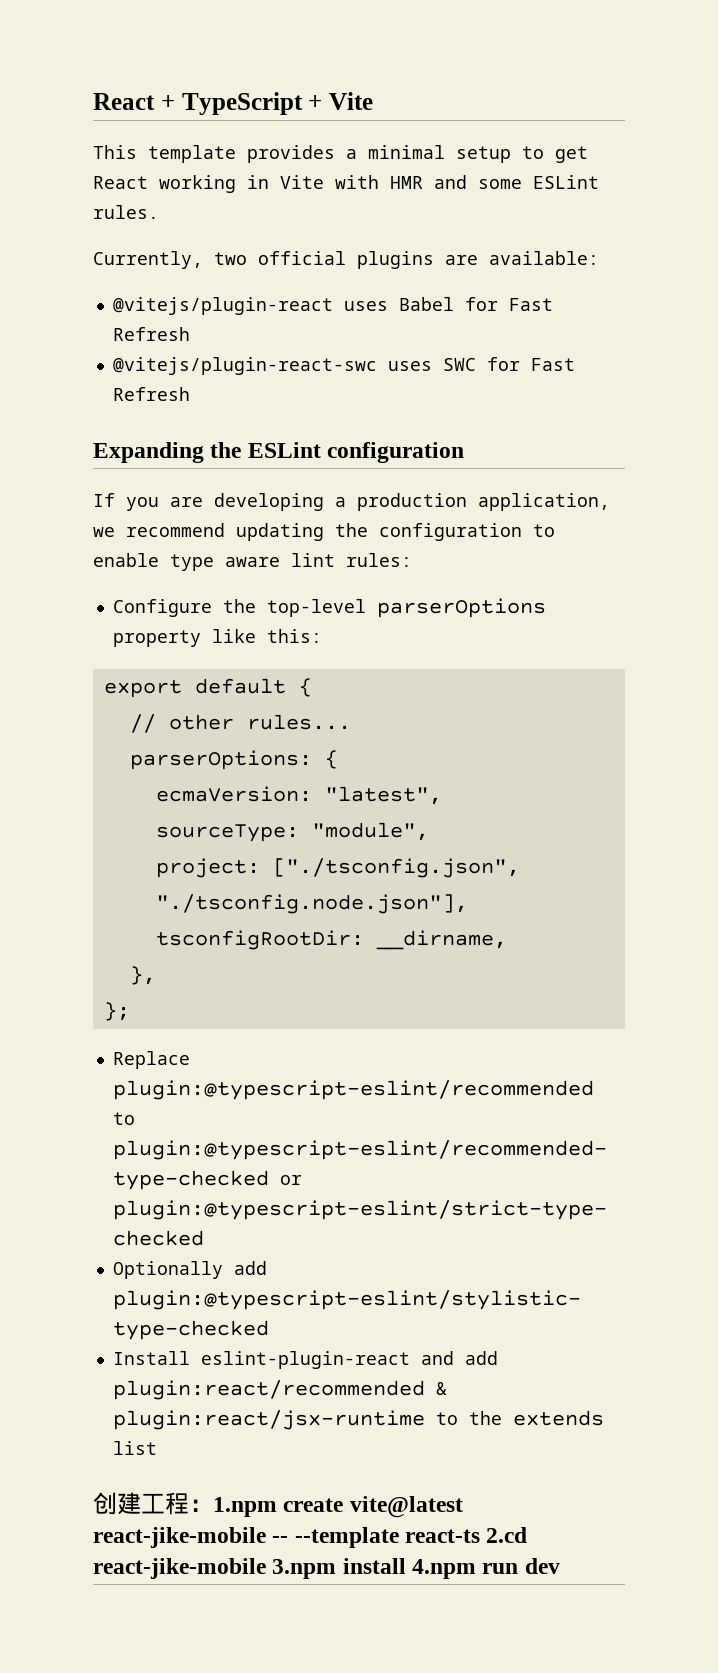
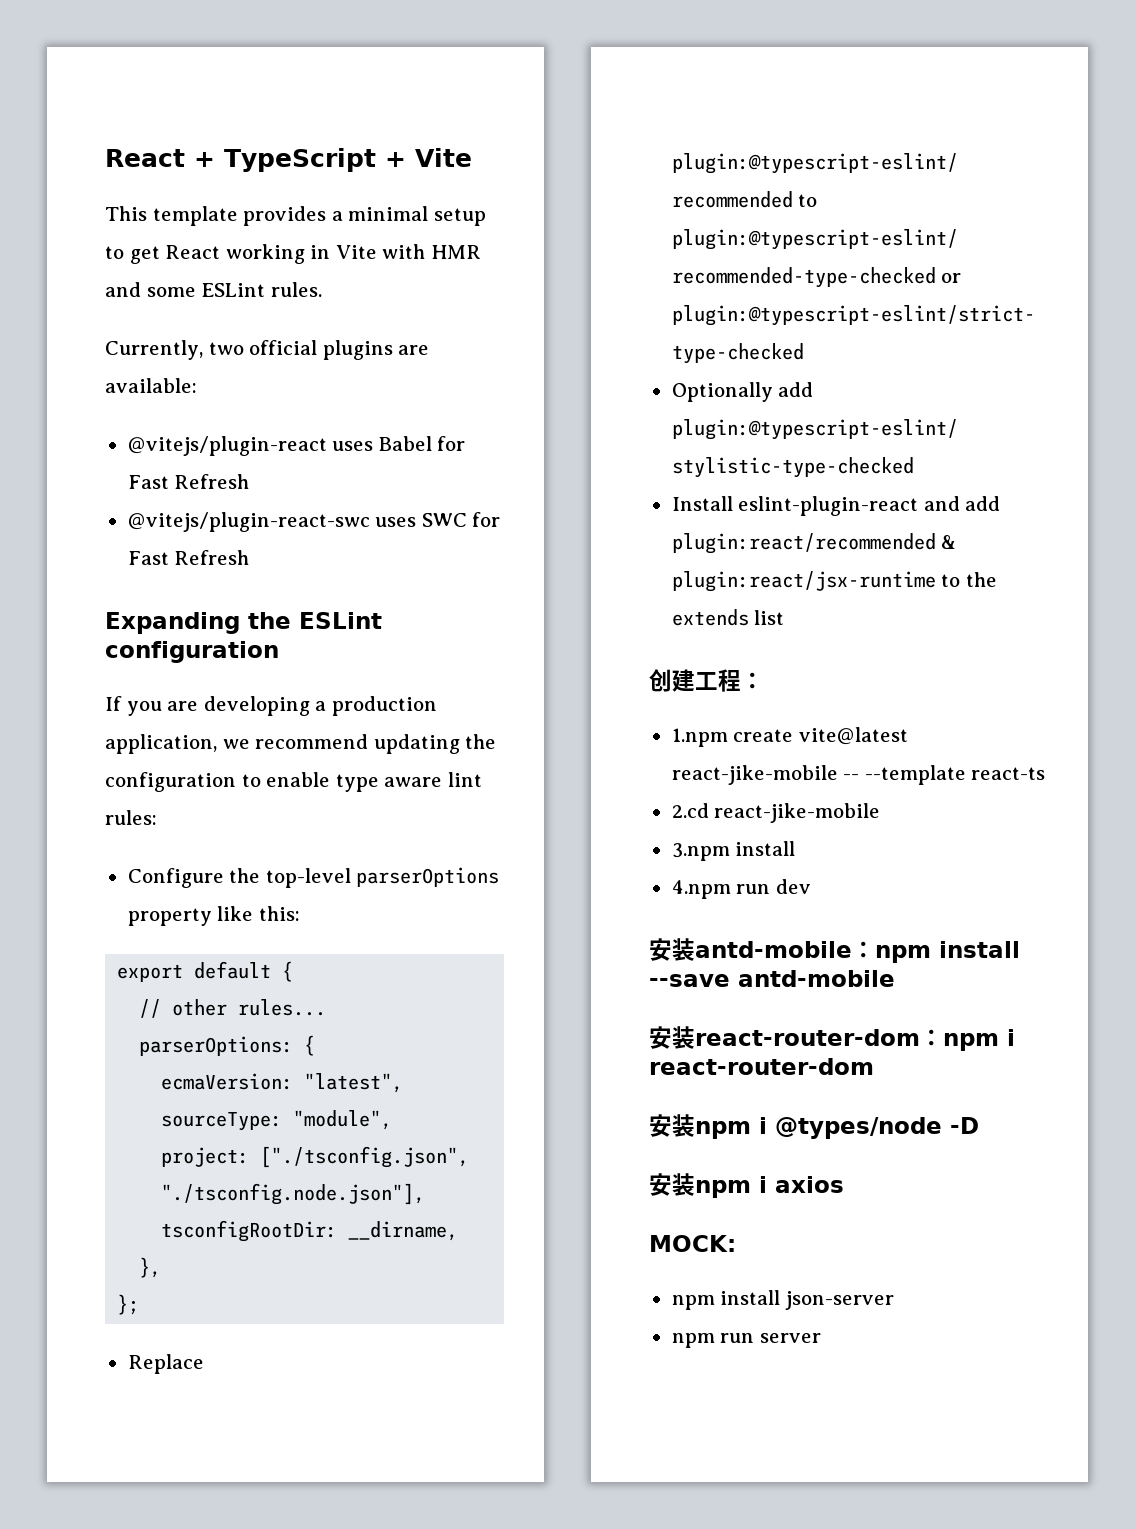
- 创建工程：1.npm create vite@latest react-jike-mobile -- --template react-ts 2.cd react-jike-mobile 3.npm install 4.npm run dev
+ 创建工程：
+ 1.npm create vite@latest react-jike-mobile -- --template react-ts
+ 2.cd react-jike-mobile
+ 3.npm install
+ 4.npm run dev
+ 安装antd-mobile：npm install --save antd-mobile
+ 安装react-router-dom：npm i react-router-dom
+ 安装npm i @types/node -D
+ 安装npm i axios
+ MOCK:
+ npm install json-server
+ npm run server

